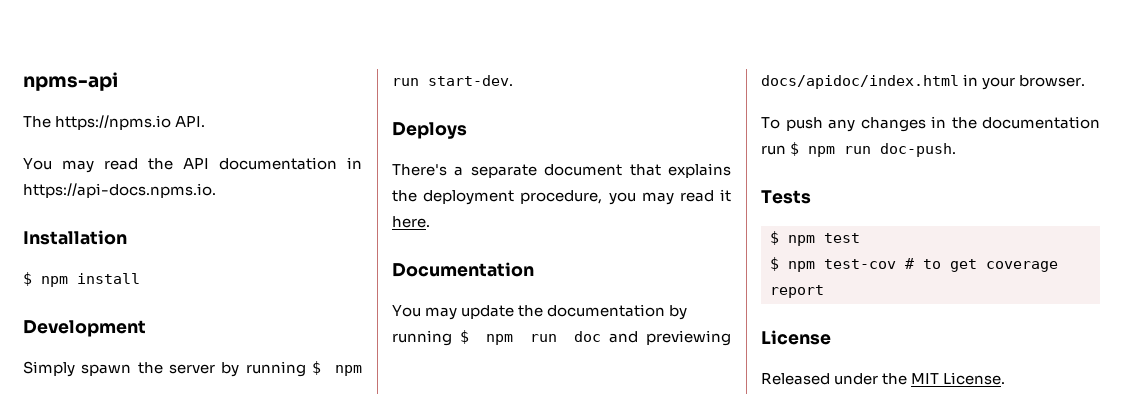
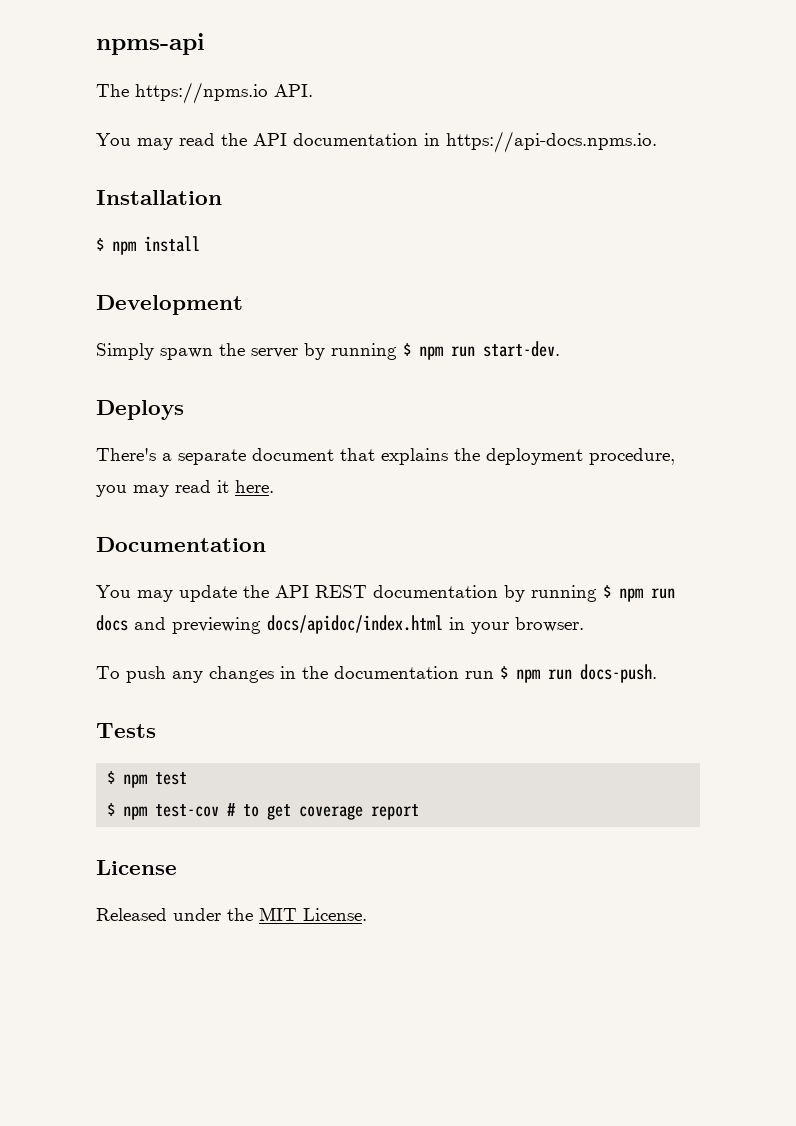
- You may update the documentation by running $ npm run doc and previewing docs/apidoc/index.html in your browser.
+ You may update the API REST documentation by running $ npm run docs and previewing docs/apidoc/index.html in your browser.
- To push any changes in the documentation run $ npm run doc-push.
+ To push any changes in the documentation run $ npm run docs-push.

